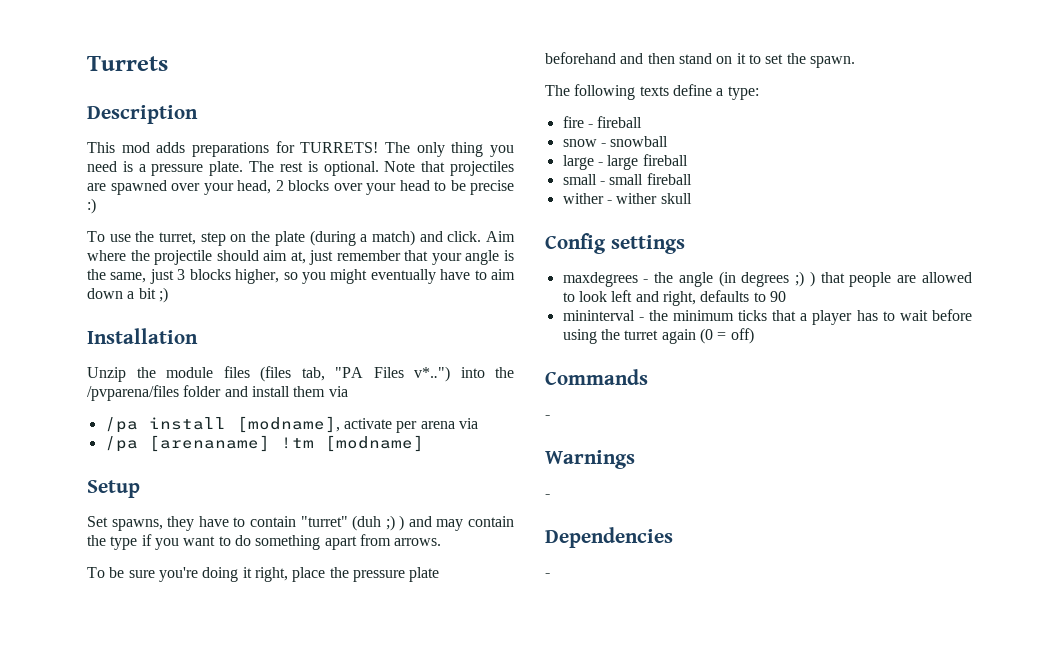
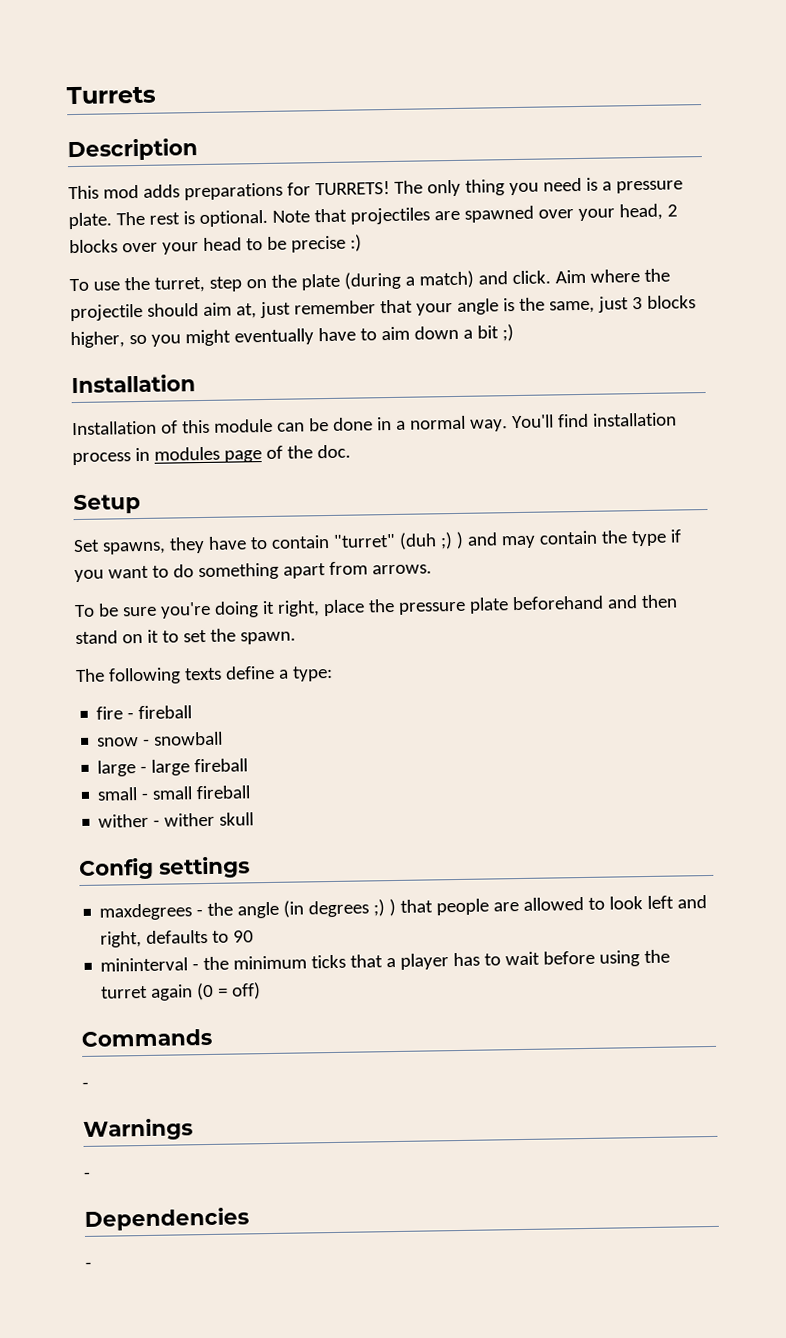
- Unzip the module files (files tab, "PA Files v*..") into the /pvparena/files folder and install them via
- /pa install [modname], activate per arena via
- /pa [arenaname] !tm [modname]
+ Installation of this module can be done in a normal way. You'll find installation process in modules page of the doc.

